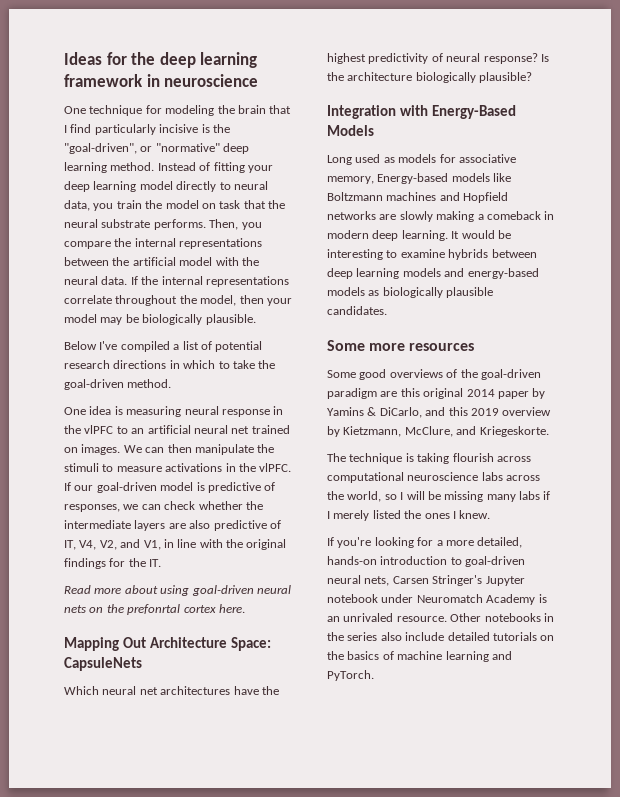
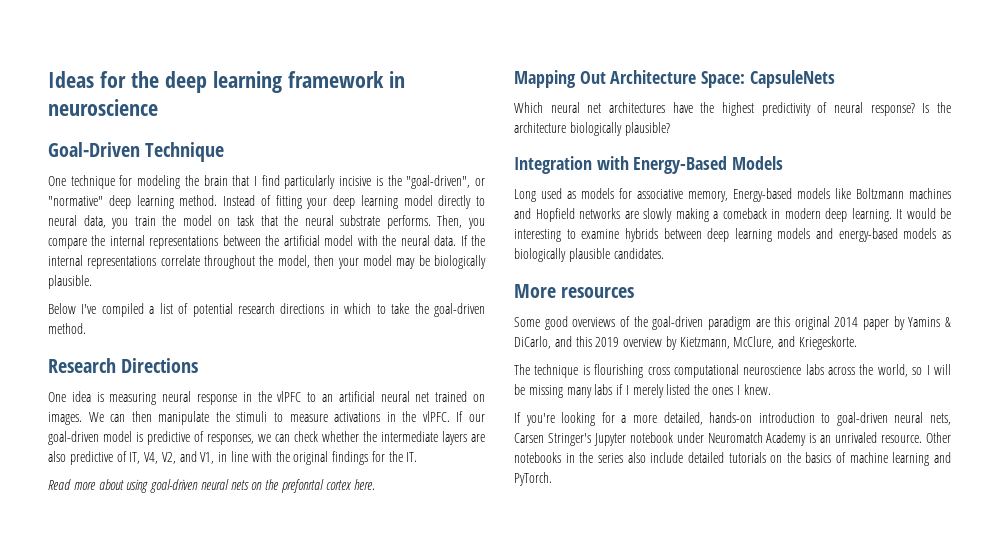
+ Goal-Driven Technique
+ Research Directions
- Some more resources
+ More resources
- The technique is taking flourish across computational neuroscience labs across the world, so I will be missing many labs if I merely listed the ones I knew.
+ The technique is flourishing cross computational neuroscience labs across the world, so I will be missing many labs if I merely listed the ones I knew.

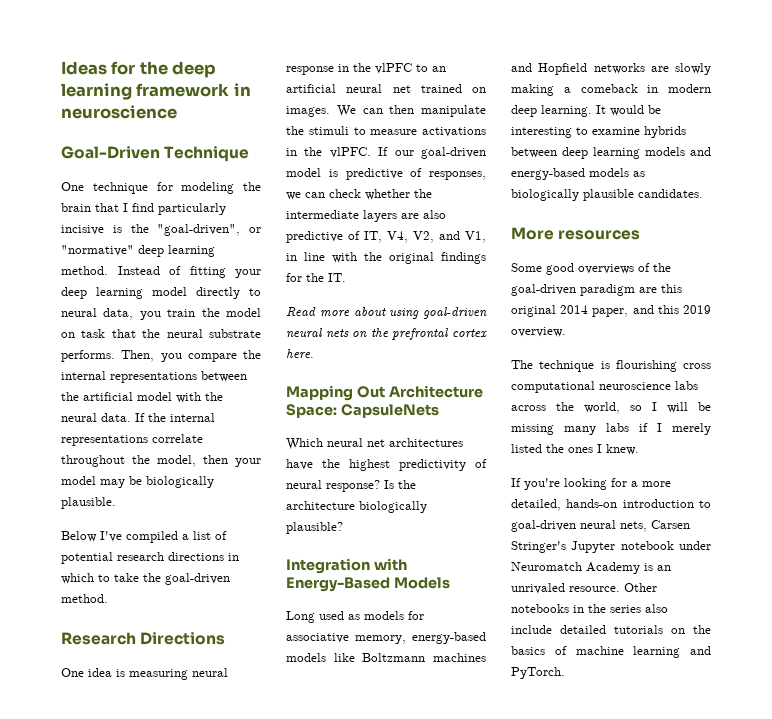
- Read more about using goal-driven neural nets on the prefonrtal cortex here.
+ Read more about using goal-driven neural nets on the prefrontal cortex here.
- Long used as models for associative memory, Energy-based models like Boltzmann machines and Hopfield networks are slowly making a comeback in modern deep learning.
+ Long used as models for associative memory, energy-based models like Boltzmann machines and Hopfield networks are slowly making a comeback in modern deep learning.
- Some good overviews of the goal-driven paradigm are this original 2014 paper by Yamins & DiCarlo, and this 2019 overview by Kietzmann, McClure, and Kriegeskorte.
+ Some good overviews of the goal-driven paradigm are this original 2014 paper, and this 2019 overview.

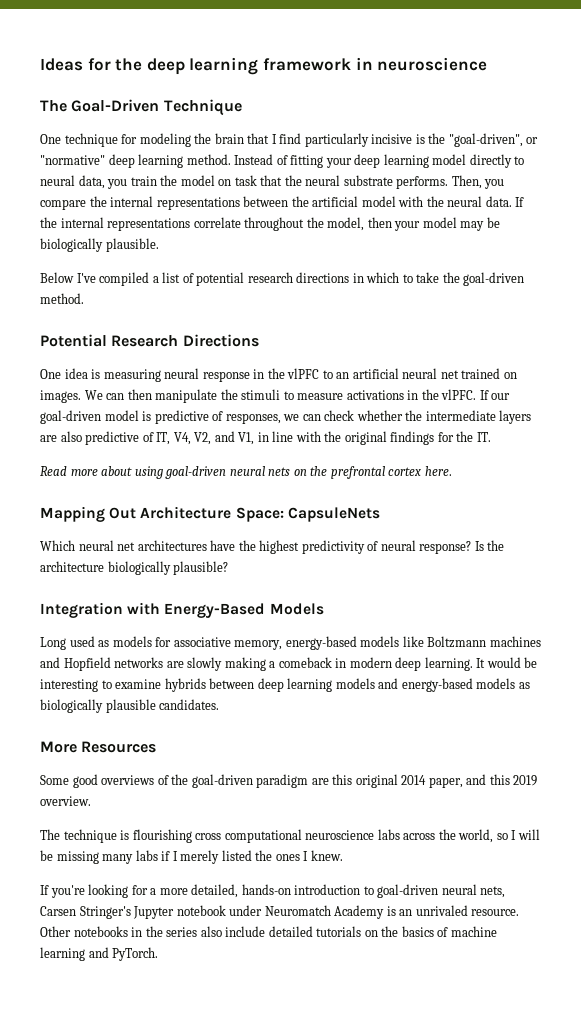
- Goal-Driven Technique
+ The Goal-Driven Technique
- Research Directions
+ Potential Research Directions
- More resources
+ More Resources

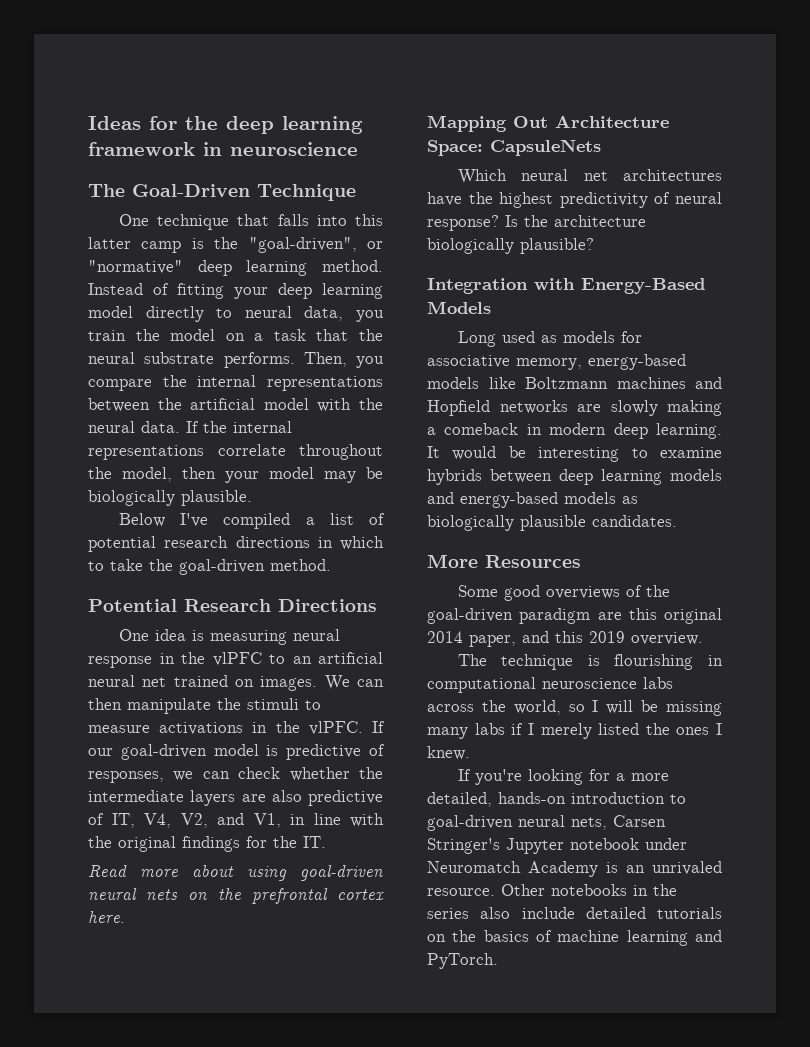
- One technique for modeling the brain that I find particularly incisive is the "goal-driven", or "normative" deep learning method.
+ One technique that falls into this latter camp is the "goal-driven", or "normative" deep learning method.
- Instead of fitting your deep learning model directly to neural data, you train the model on task that the neural substrate performs.
+ Instead of fitting your deep learning model directly to neural data, you train the model on a task that the neural substrate performs.
- The technique is flourishing cross computational neuroscience labs across the world, so I will be missing many labs if I merely listed the ones I knew.
+ The technique is flourishing in computational neuroscience labs across the world, so I will be missing many labs if I merely listed the ones I knew.

